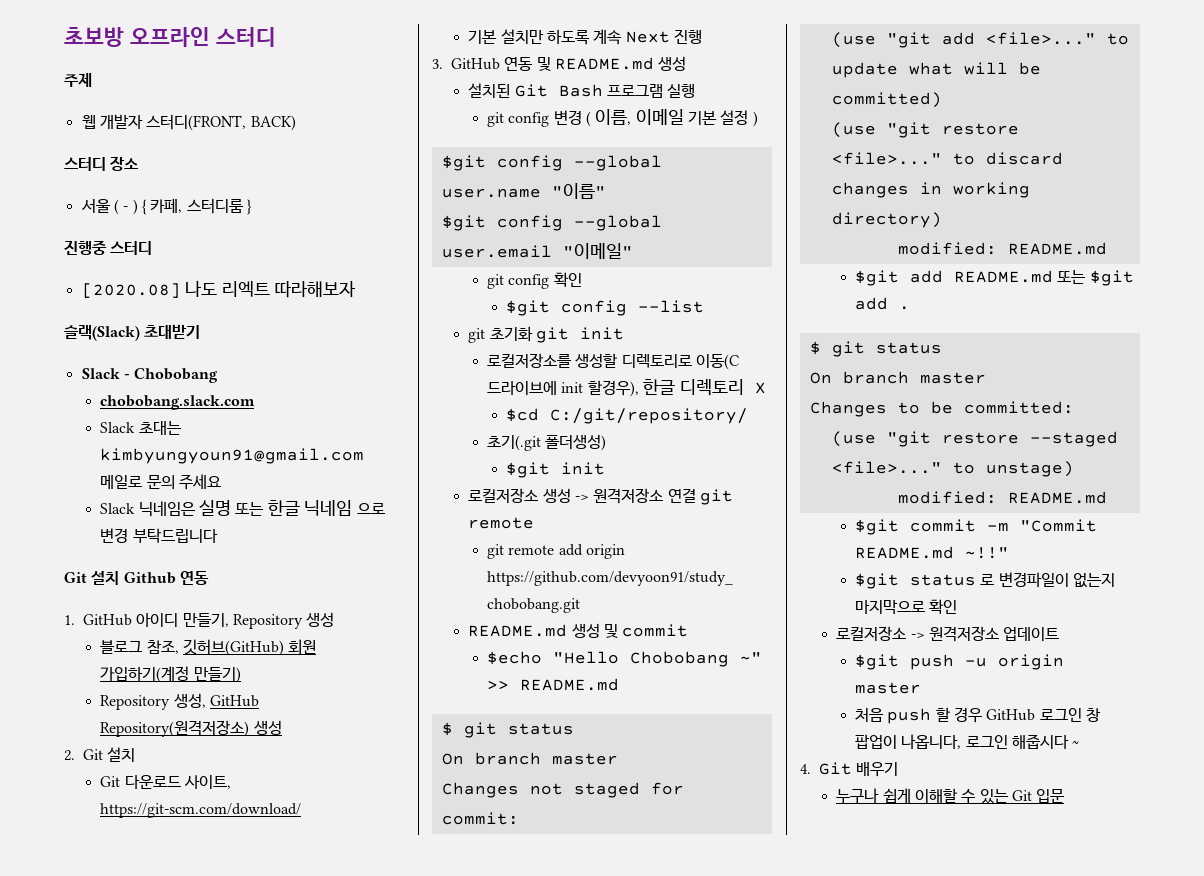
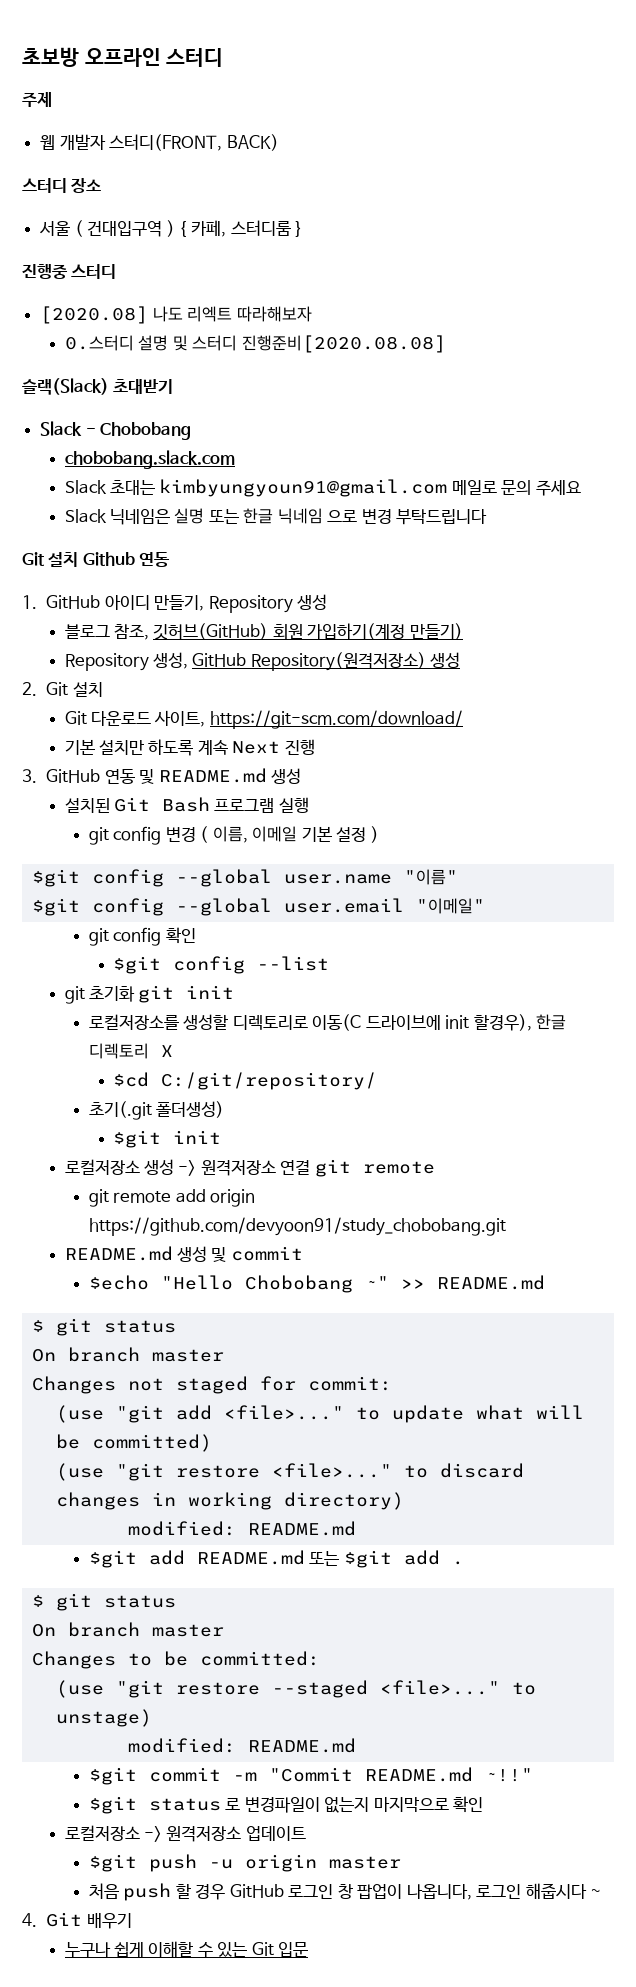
- 서울 ( - ) { 카페, 스터디룸 }
+ 서울 ( 건대입구역 ) { 카페, 스터디룸 }
+ 0.스터디 설명 및 스터디 진행준비[2020.08.08]

